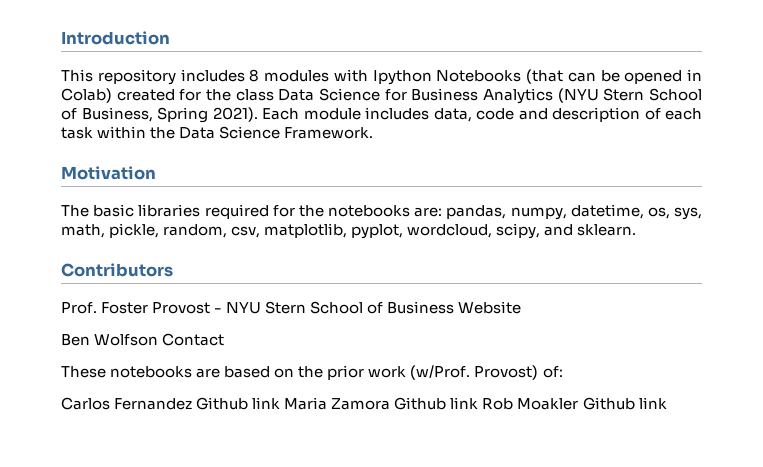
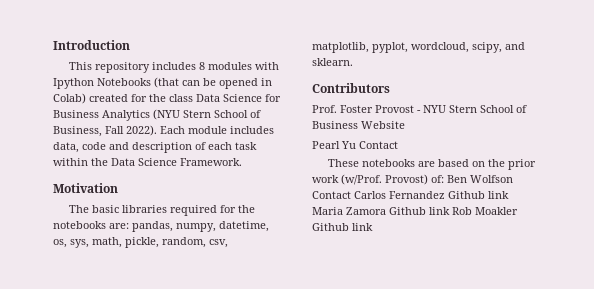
- This repository includes 8 modules with Ipython Notebooks (that can be opened in Colab) created for the class Data Science for Business Analytics (NYU Stern School of Business, Spring 2021).
+ This repository includes 8 modules with Ipython Notebooks (that can be opened in Colab) created for the class Data Science for Business Analytics (NYU Stern School of Business, Fall 2022).
- Ben Wolfson Contact
+ Pearl Yu Contact
- Provost) of:
- Carlos Fernandez Github link Maria Zamora Github link Rob Moakler Github link
+ Provost) of: Ben Wolfson Contact Carlos Fernandez Github link Maria Zamora Github link Rob Moakler Github link

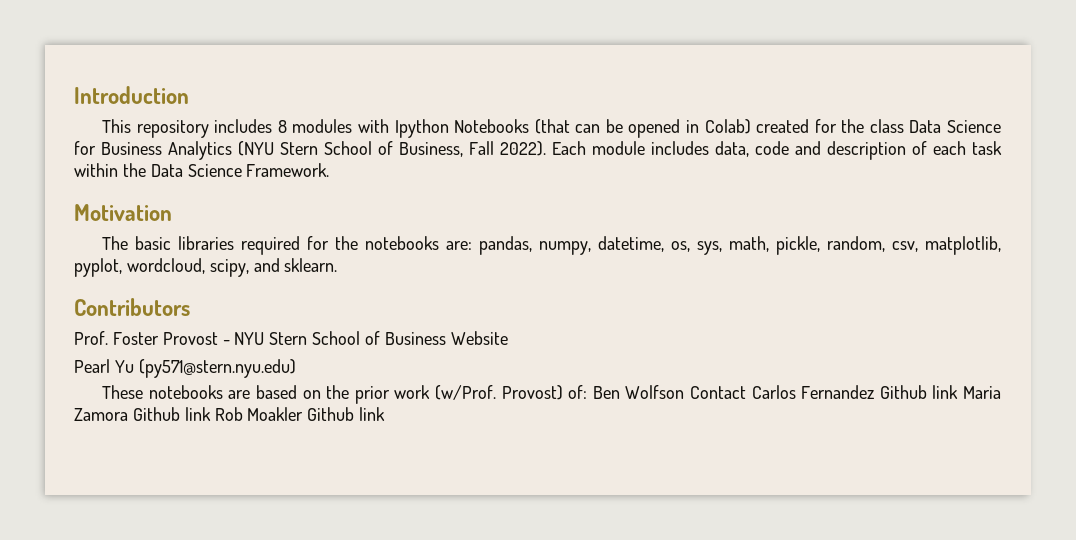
- Pearl Yu Contact
+ Pearl Yu (py571@stern.nyu.edu)

